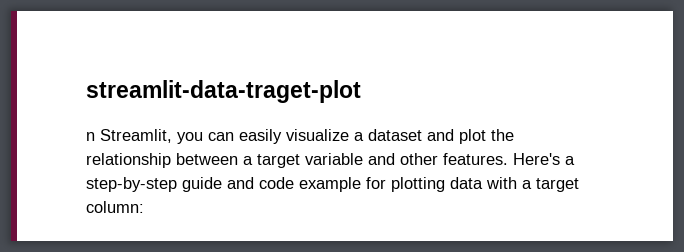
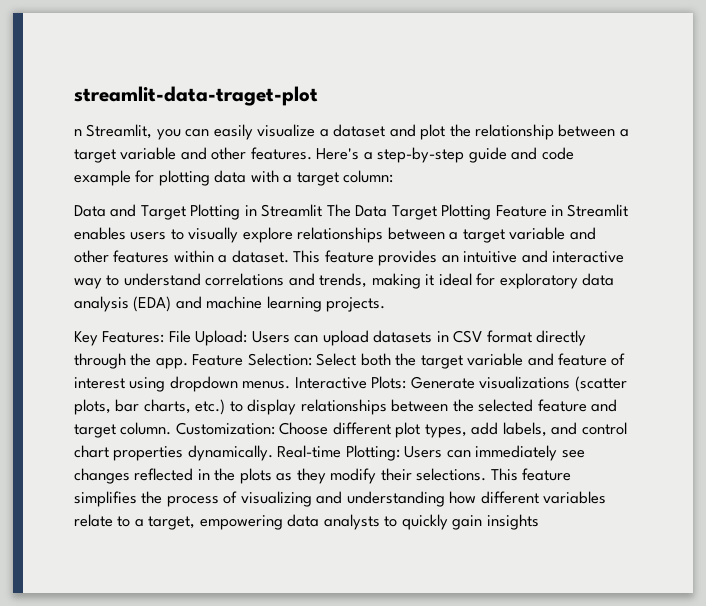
+ Data and Target Plotting in Streamlit The Data Target Plotting Feature in Streamlit enables users to visually explore relationships between a target variable and other features within a dataset. This feature provides an intuitive and interactive way to understand correlations and trends, making it ideal for exploratory data analysis (EDA) and machine learning projects.
+ Key Features: File Upload: Users can upload datasets in CSV format directly through the app. Feature Selection: Select both the target variable and feature of interest using dropdown menus. Interactive Plots: Generate visualizations (scatter plots, bar charts, etc.) to display relationships between the selected feature and target column. Customization: Choose different plot types, add labels, and control chart properties dynamically. Real-time Plotting: Users can immediately see changes reflected in the plots as they modify their selections. This feature simplifies the process of visualizing and understanding how different variables relate to a target, empowering data analysts to quickly gain insights

